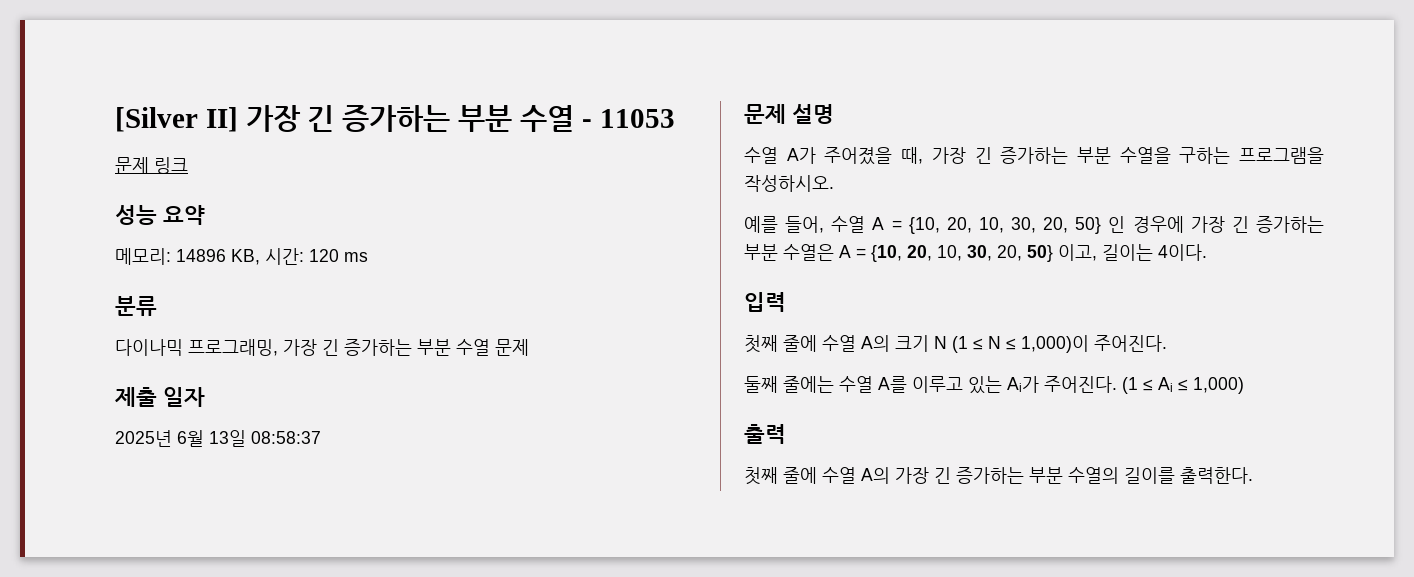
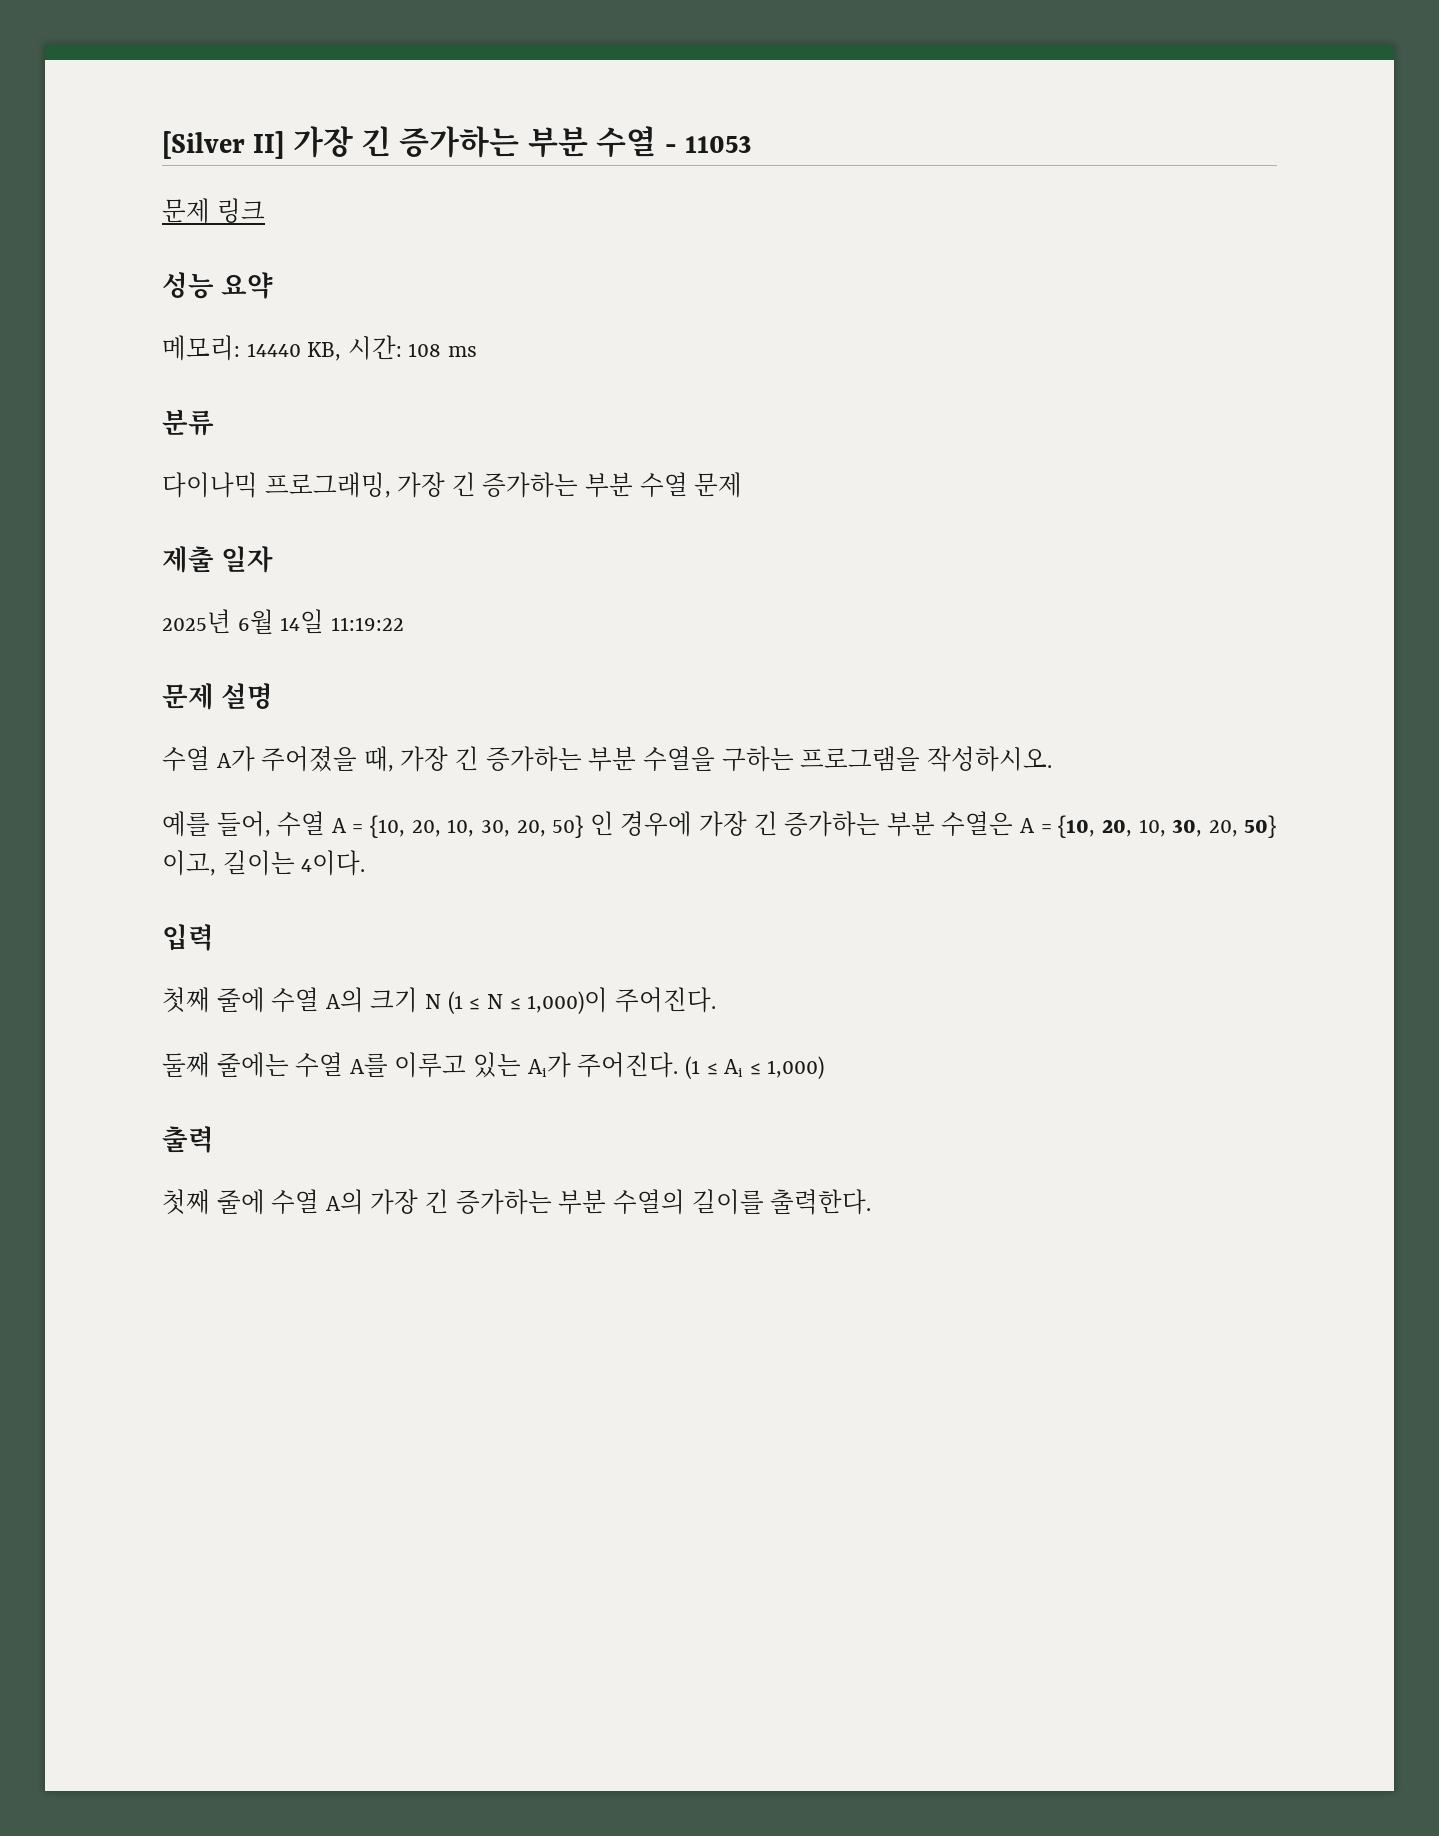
- 메모리: 14896 KB, 시간: 120 ms
+ 메모리: 14440 KB, 시간: 108 ms
- 2025년 6월 13일 08:58:37
+ 2025년 6월 14일 11:19:22

